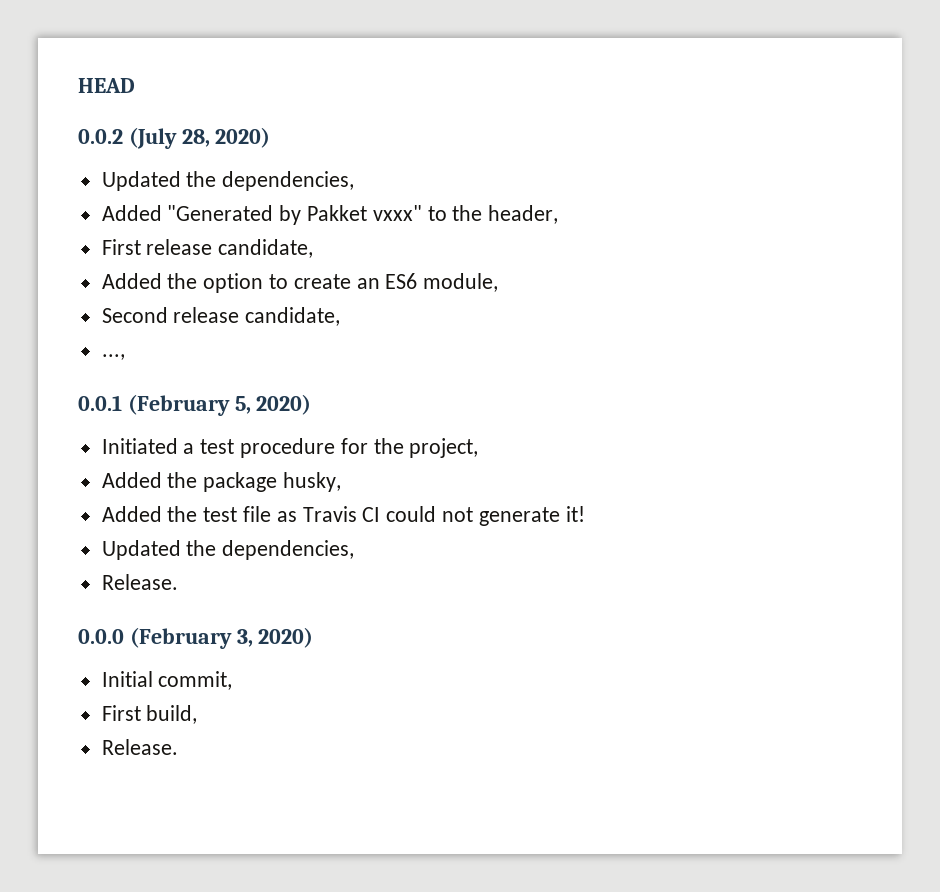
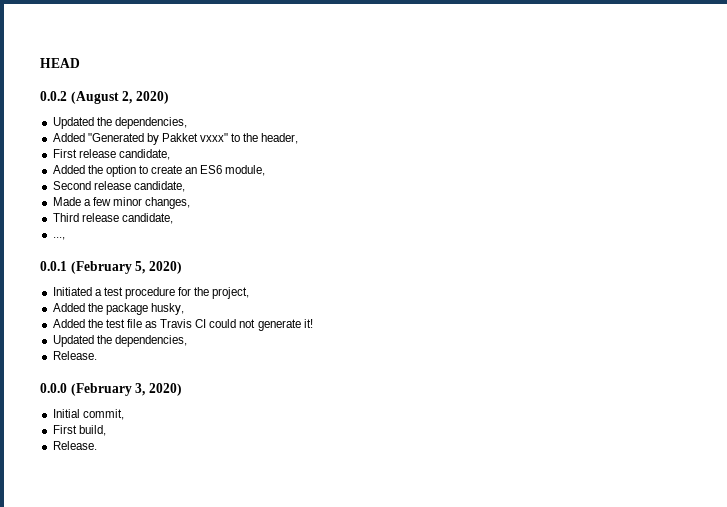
- 0.0.2 (July 28, 2020)
+ 0.0.2 (August 2, 2020)
+ Made a few minor changes,
+ Third release candidate,

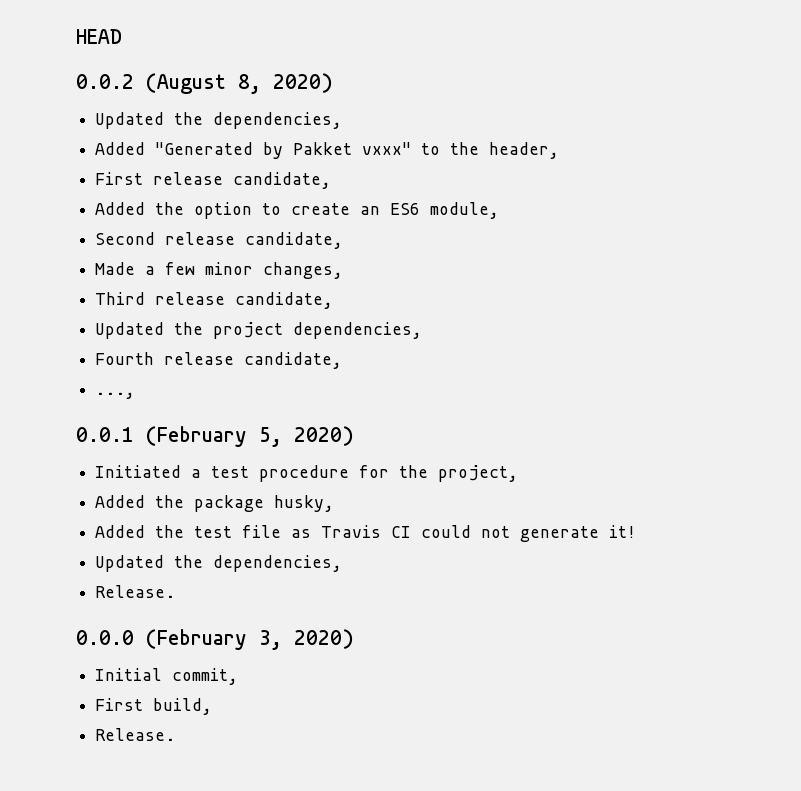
- 0.0.2 (August 2, 2020)
+ 0.0.2 (August 8, 2020)
+ Updated the project dependencies,
+ Fourth release candidate,

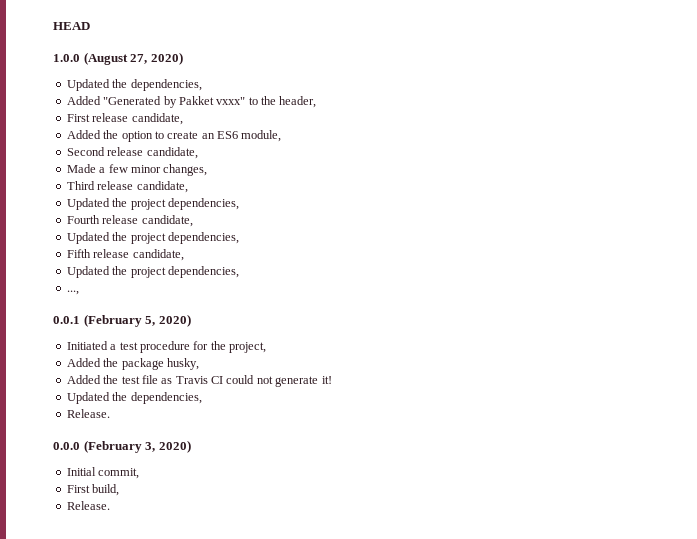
- 0.0.2 (August 8, 2020)
+ 1.0.0 (August 27, 2020)
  Fourth release candidate,
+ Updated the project dependencies,
+ Fifth release candidate,
+ Updated the project dependencies,

